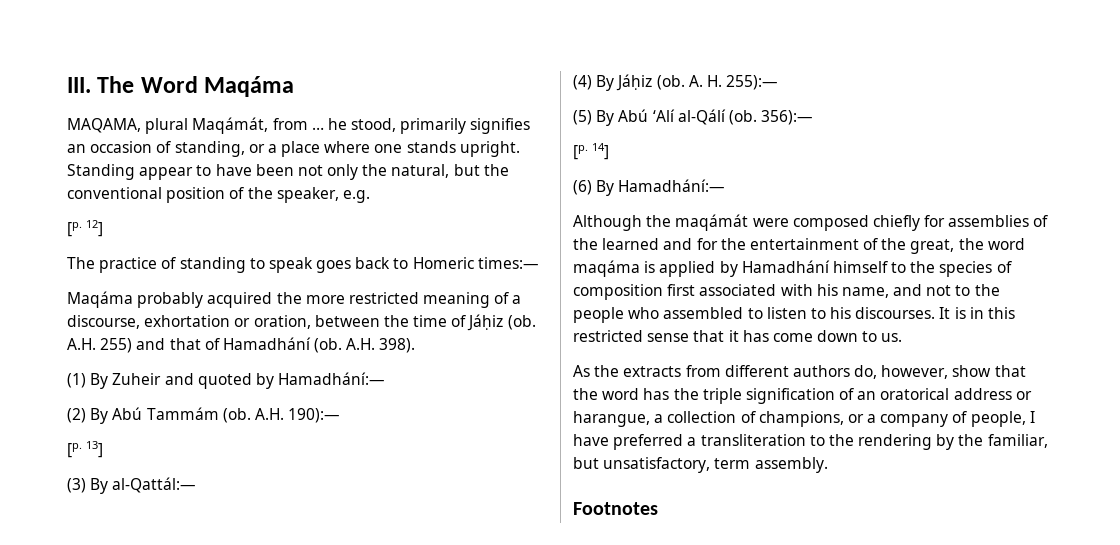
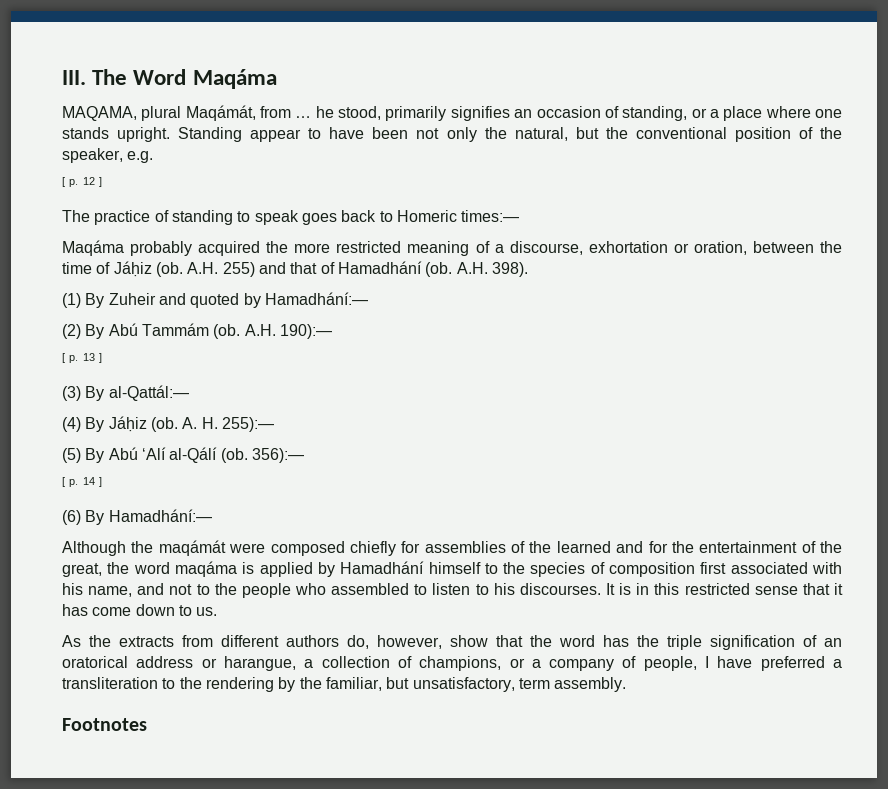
- [p. 12]
+ [ p. 12 ]
- [p. 13]
+ [ p. 13 ]
- [p. 14]
+ [ p. 14 ]

